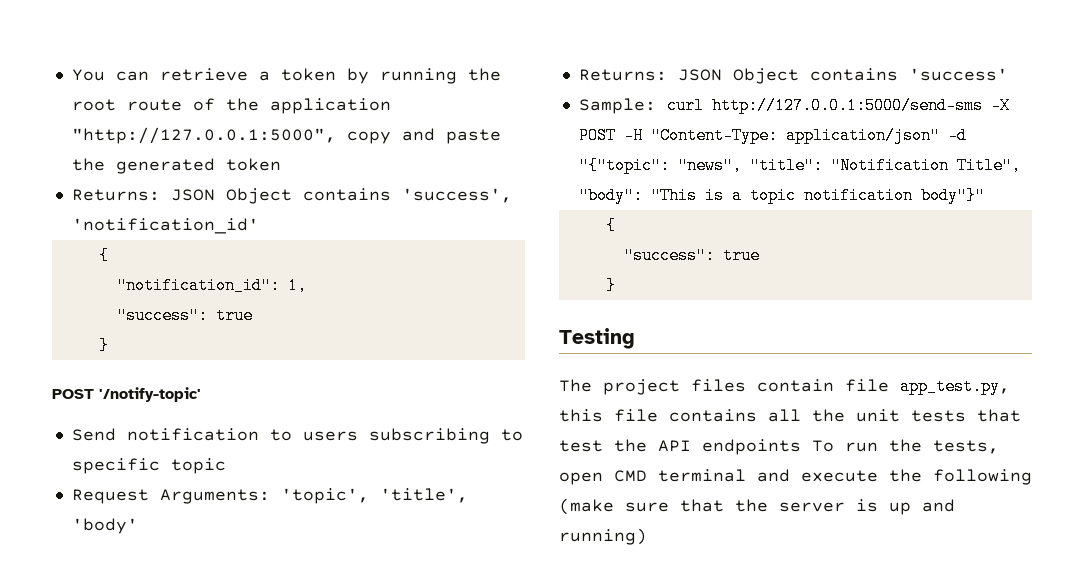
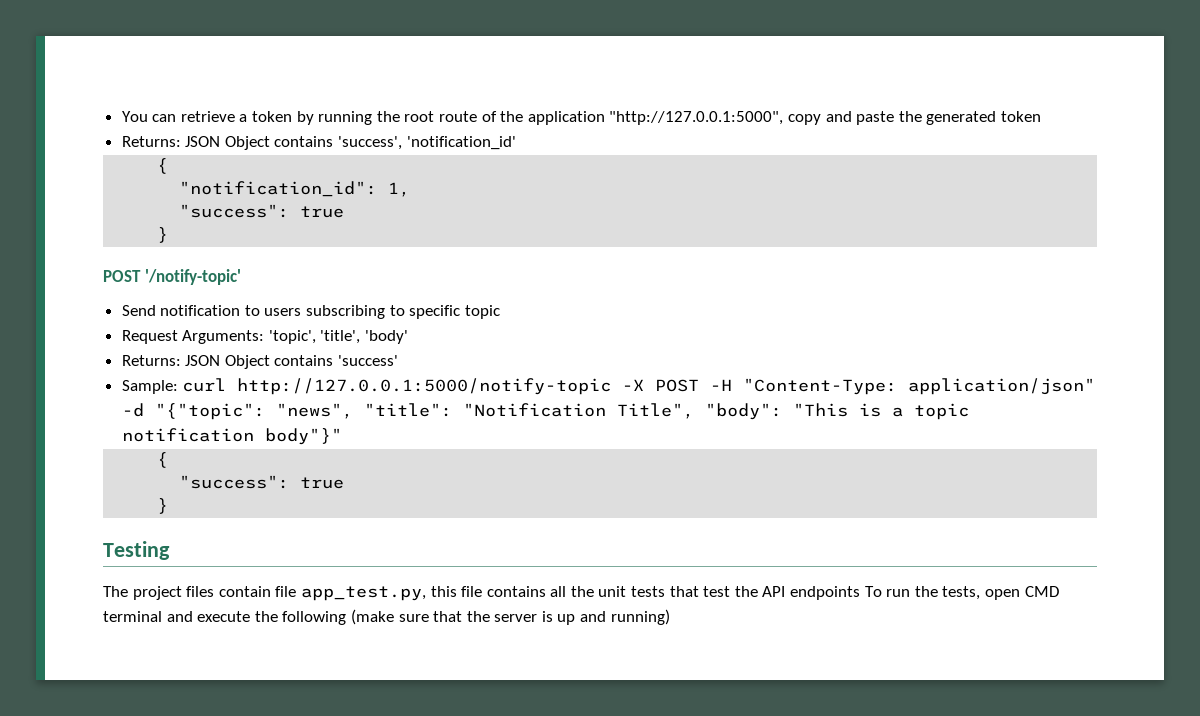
- Sample: curl http://127.0.0.1:5000/send-sms -X POST -H "Content-Type: application/json" -d "{"topic": "news", "title": "Notification Title", "body": "This is a topic notification body"}"
+ Sample: curl http://127.0.0.1:5000/notify-topic -X POST -H "Content-Type: application/json" -d "{"topic": "news", "title": "Notification Title", "body": "This is a topic notification body"}"

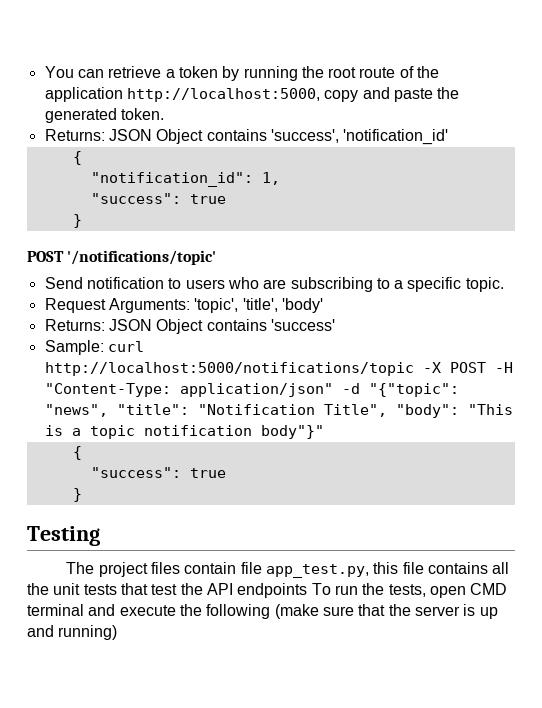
- You can retrieve a token by running the root route of the application "http://127.0.0.1:5000", copy and paste the generated token
+ You can retrieve a token by running the root route of the application http://localhost:5000, copy and paste the generated token.
- POST '/notify-topic'
+ POST '/notifications/topic'
- Send notification to users subscribing to specific topic
+ Send notification to users who are subscribing to a specific topic.
- Sample: curl http://127.0.0.1:5000/notify-topic -X POST -H "Content-Type: application/json" -d "{"topic": "news", "title": "Notification Title", "body": "This is a topic notification body"}"
+ Sample: curl http://localhost:5000/notifications/topic -X POST -H "Content-Type: application/json" -d "{"topic": "news", "title": "Notification Title", "body": "This is a topic notification body"}"

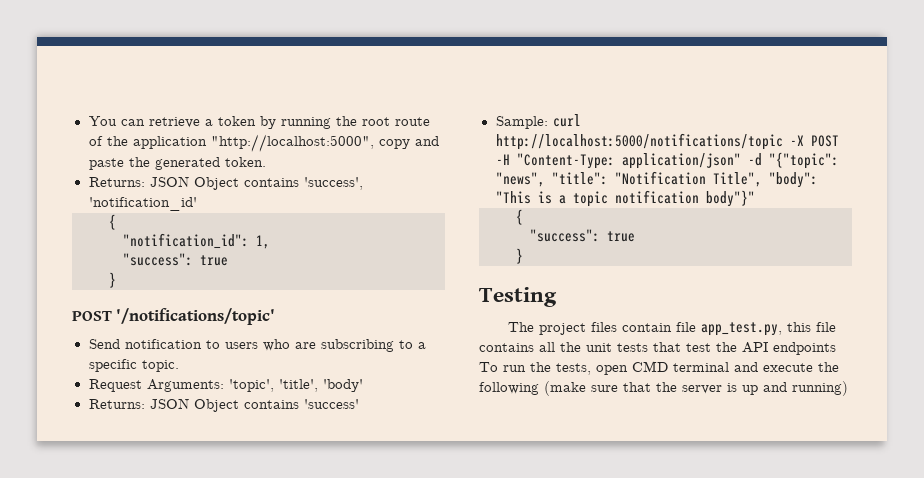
- You can retrieve a token by running the root route of the application http://localhost:5000, copy and paste the generated token.
+ You can retrieve a token by running the root route of the application "http://localhost:5000", copy and paste the generated token.

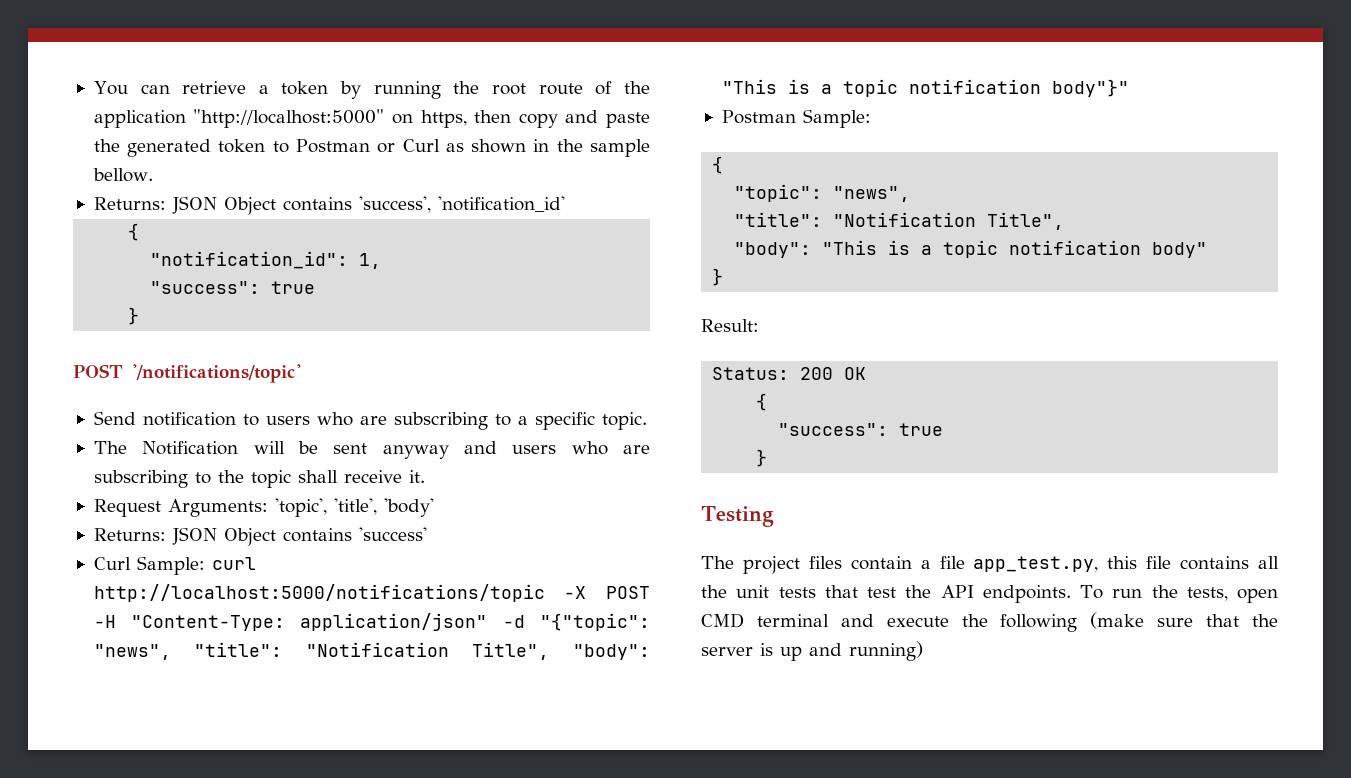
- You can retrieve a token by running the root route of the application "http://localhost:5000", copy and paste the generated token.
+ You can retrieve a token by running the root route of the application "http://localhost:5000" on https, then copy and paste the generated token to Postman or Curl as shown in the sample bellow.
+ The Notification will be sent anyway and users who are subscribing to the topic shall receive it.
- Sample: curl http://localhost:5000/notifications/topic -X POST -H "Content-Type: application/json" -d "{"topic": "news", "title": "Notification Title", "body": "This is a topic notification body"}"
+ Curl Sample: curl http://localhost:5000/notifications/topic -X POST -H "Content-Type: application/json" -d "{"topic": "news", "title": "Notification Title", "body": "This is a topic notification body"}"
+ Postman Sample:
+ {
+ "topic": "news",
+ "title": "Notification Title",
+ "body": "This is a topic notification body"
+ }
+ Result:
+ Status: 200 OK
- The project files contain file app_test.py, this file contains all the unit tests that test the API endpoints To run the tests, open CMD terminal and execute the following (make sure that the server is up and running)
+ The project files contain a file app_test.py, this file contains all the unit tests that test the API endpoints. To run the tests, open CMD terminal and execute the following (make sure that the server is up and running)

